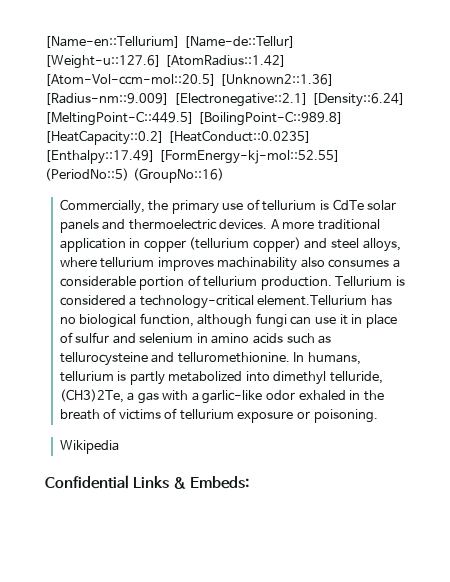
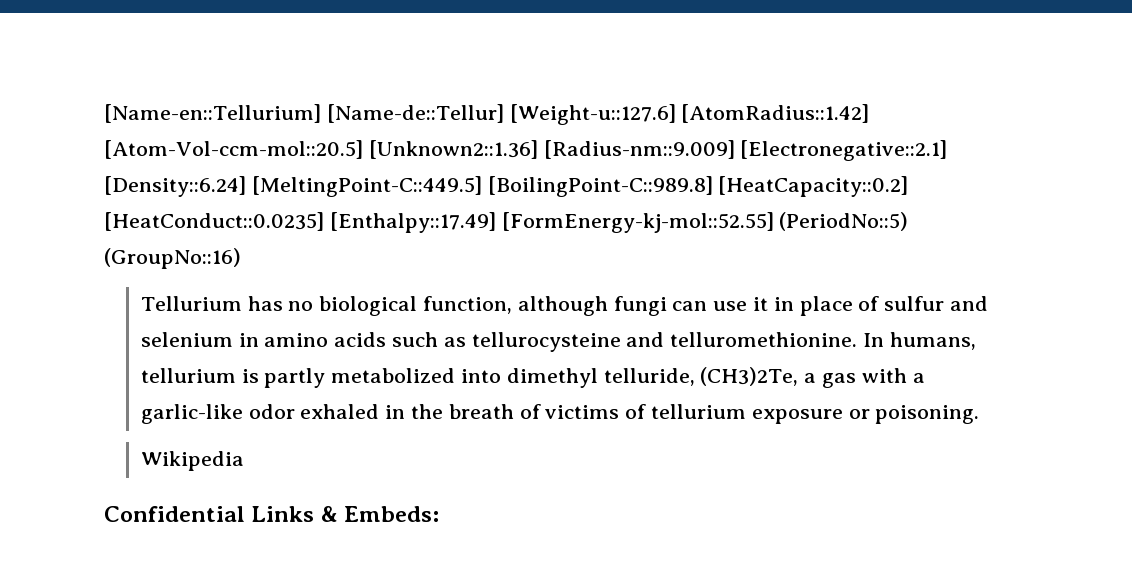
- Commercially, the primary use of tellurium is CdTe solar panels and thermoelectric devices. A more traditional application in copper (tellurium copper) and steel alloys, where tellurium improves machinability also consumes a considerable portion of tellurium production. Tellurium is considered a technology-critical element.Tellurium has no biological function, although fungi can use it in place of sulfur and selenium in amino acids such as tellurocysteine and telluromethionine.
+ Tellurium has no biological function, although fungi can use it in place of sulfur and selenium in amino acids such as tellurocysteine and telluromethionine.

